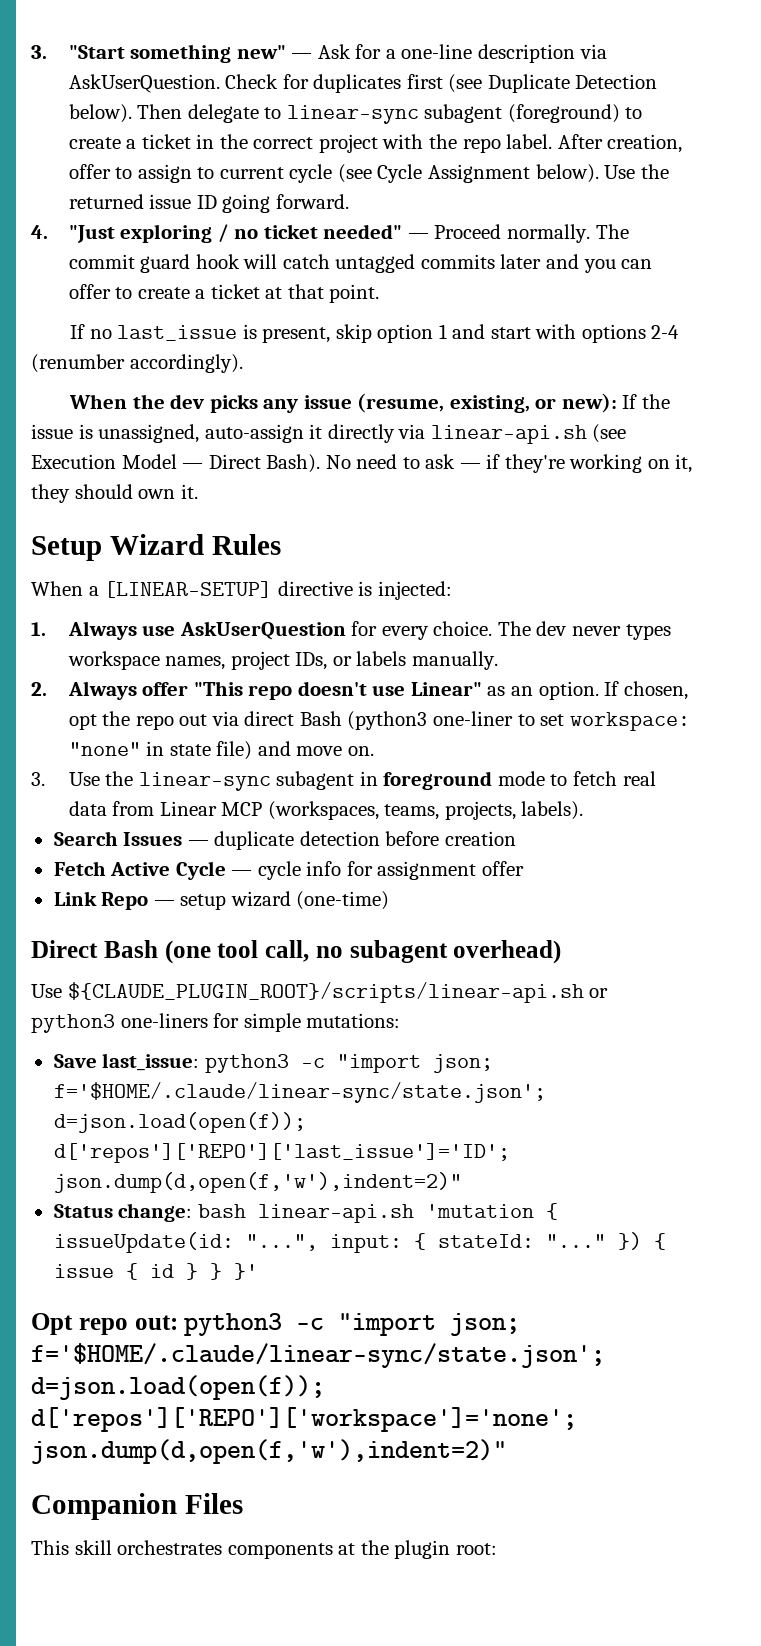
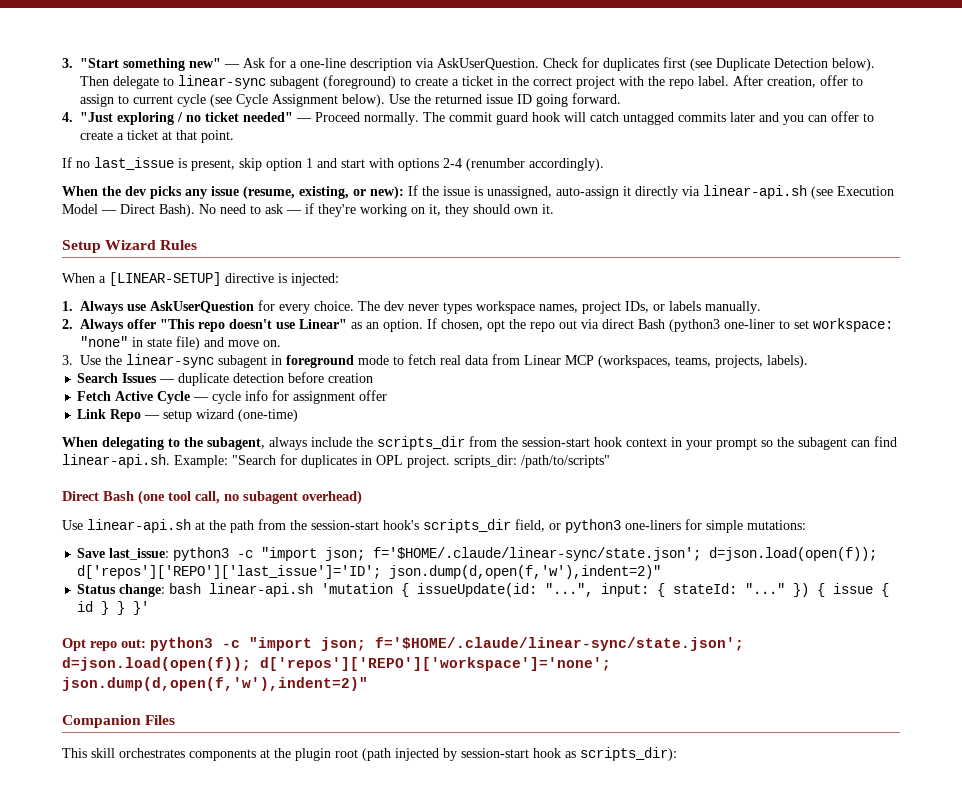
+ When delegating to the subagent, always include the scripts_dir from the session-start hook context in your prompt so the subagent can find linear-api.sh. Example: "Search for duplicates in OPL project. scripts_dir: /path/to/scripts"
- Use ${CLAUDE_PLUGIN_ROOT}/scripts/linear-api.sh or python3 one-liners for simple mutations:
+ Use linear-api.sh at the path from the session-start hook's scripts_dir field, or python3 one-liners for simple mutations:
- This skill orchestrates components at the plugin root:
+ This skill orchestrates components at the plugin root (path injected by session-start hook as scripts_dir):

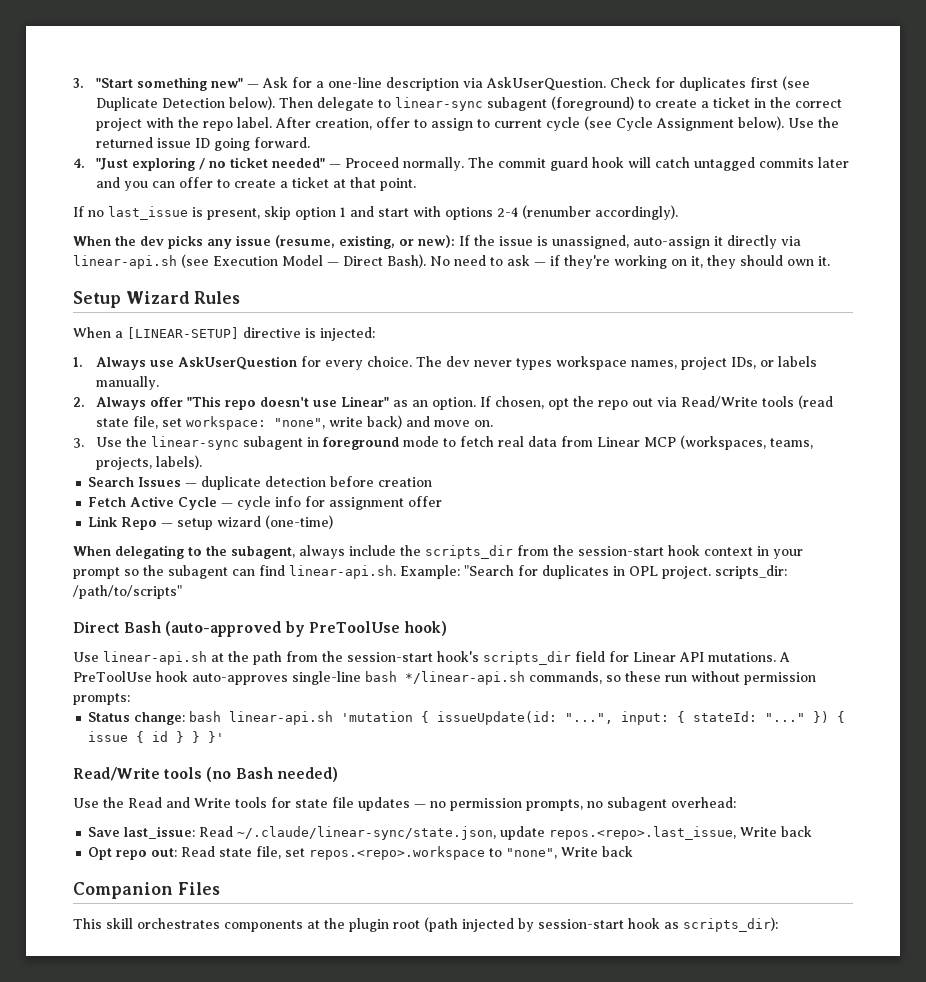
- If chosen, opt the repo out via direct Bash (python3 one-liner to set workspace: "none" in state file) and move on.
+ If chosen, opt the repo out via Read/Write tools (read state file, set workspace: "none", write back) and move on.
- Direct Bash (one tool call, no subagent overhead)
+ Direct Bash (auto-approved by PreToolUse hook)
- Use linear-api.sh at the path from the session-start hook's scripts_dir field, or python3 one-liners for simple mutations:
- Save last_issue: python3 -c "import json; f='$HOME/.claude/linear-sync/state.json'; d=json.load(open(f)); d['repos']['REPO']['last_issue']='ID'; json.dump(d,open(f,'w'),indent=2)"
+ Use linear-api.sh at the path from the session-start hook's scripts_dir field for Linear API mutations. A PreToolUse hook auto-approves single-line bash */linear-api.sh commands, so these run without permission prompts:
- Opt repo out: python3 -c "import json; f='$HOME/.claude/linear-sync/state.json'; d=json.load(open(f)); d['repos']['REPO']['workspace']='none'; json.dump(d,open(f,'w'),indent=2)"
+ Read/Write tools (no Bash needed)
+ Use the Read and Write tools for state file updates — no permission prompts, no subagent overhead:
+ Save last_issue: Read ~/.claude/linear-sync/state.json, update repos.<repo>.last_issue, Write back
+ Opt repo out: Read state file, set repos.<repo>.workspace to "none", Write back

